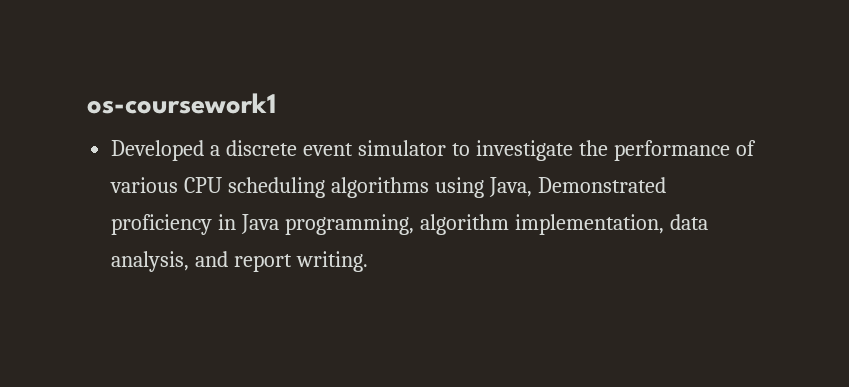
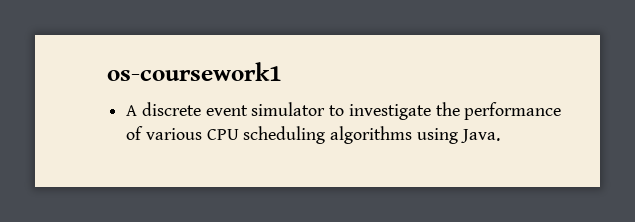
- Developed a discrete event simulator to investigate the performance of various CPU scheduling algorithms using Java, Demonstrated proficiency in Java programming, algorithm implementation, data analysis, and report writing.
+ A discrete event simulator to investigate the performance of various CPU scheduling algorithms using Java.

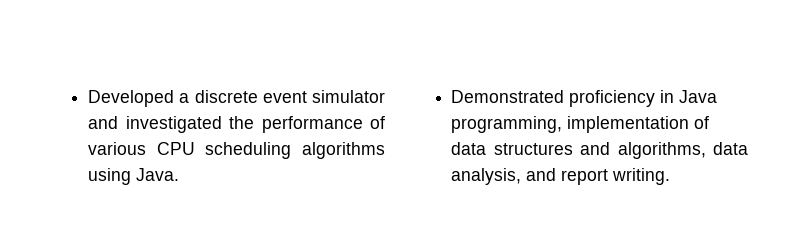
- os-coursework1
- A discrete event simulator to investigate the performance of various CPU scheduling algorithms using Java.
+ Developed a discrete event simulator and investigated the performance of various CPU scheduling algorithms using Java.
+ Demonstrated proficiency in Java programming, implementation of data structures and algorithms, data analysis, and report writing.

